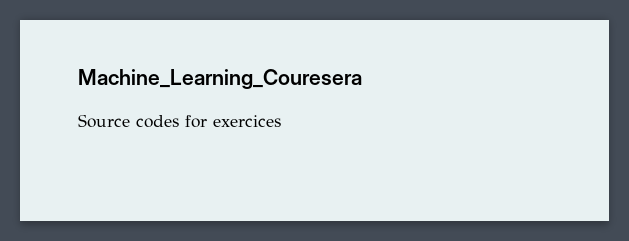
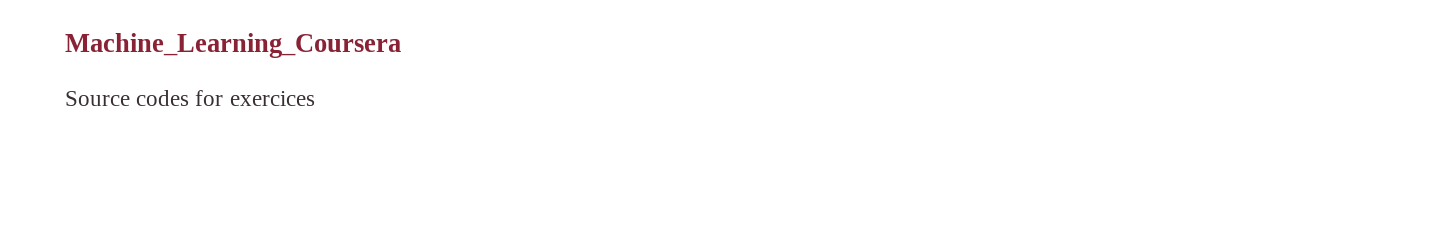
- Machine_Learning_Couresera
+ Machine_Learning_Coursera

